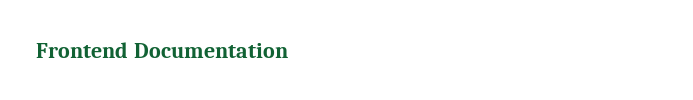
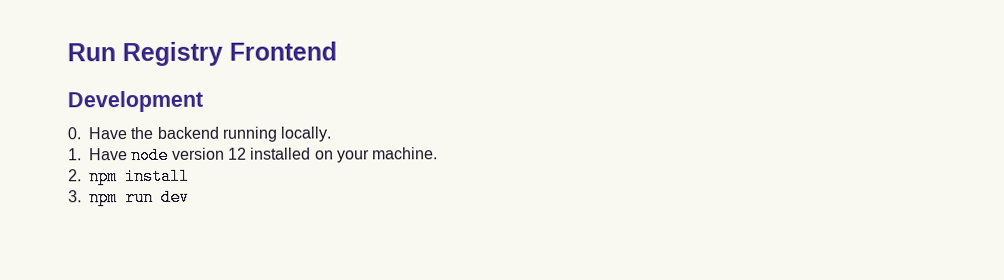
- Frontend Documentation
+ Run Registry Frontend
+ Development
+ 0. Have the backend running locally.
+ 1. Have node version 12 installed on your machine.
+ 2. npm install
+ 3. npm run dev

